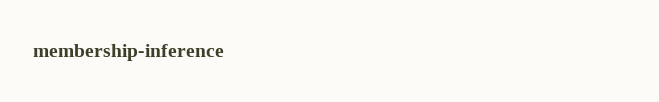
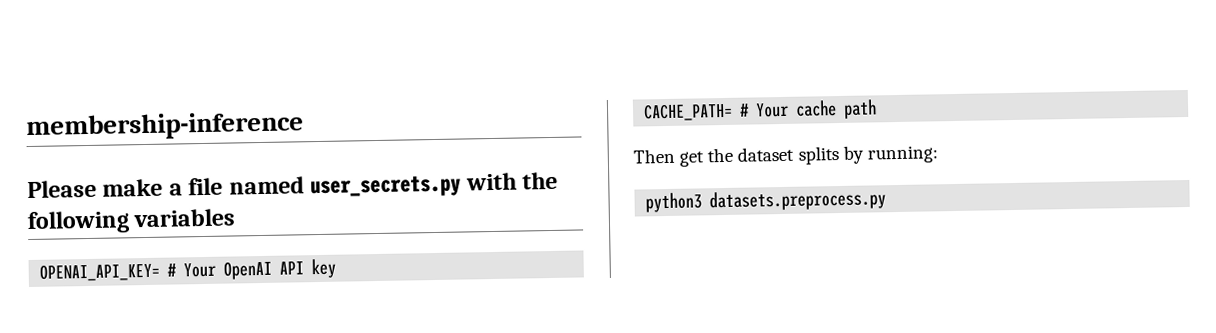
+ Please make a file named user_secrets.py with the following variables
+ OPENAI_API_KEY= # Your OpenAI API key
+ CACHE_PATH= # Your cache path
+ Then get the dataset splits by running:
+ python3 datasets.preprocess.py

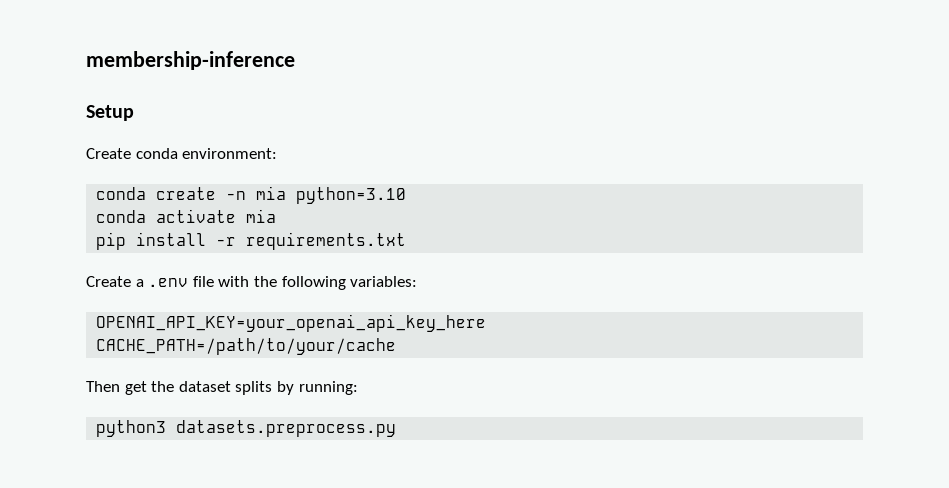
- Please make a file named user_secrets.py with the following variables
- OPENAI_API_KEY= # Your OpenAI API key
- CACHE_PATH= # Your cache path
+ Setup
+ Create conda environment:
+ conda create -n mia python=3.10
+ conda activate mia
+ pip install -r requirements.txt
+ Create a .env file with the following variables:
+ OPENAI_API_KEY=your_openai_api_key_here
+ CACHE_PATH=/path/to/your/cache

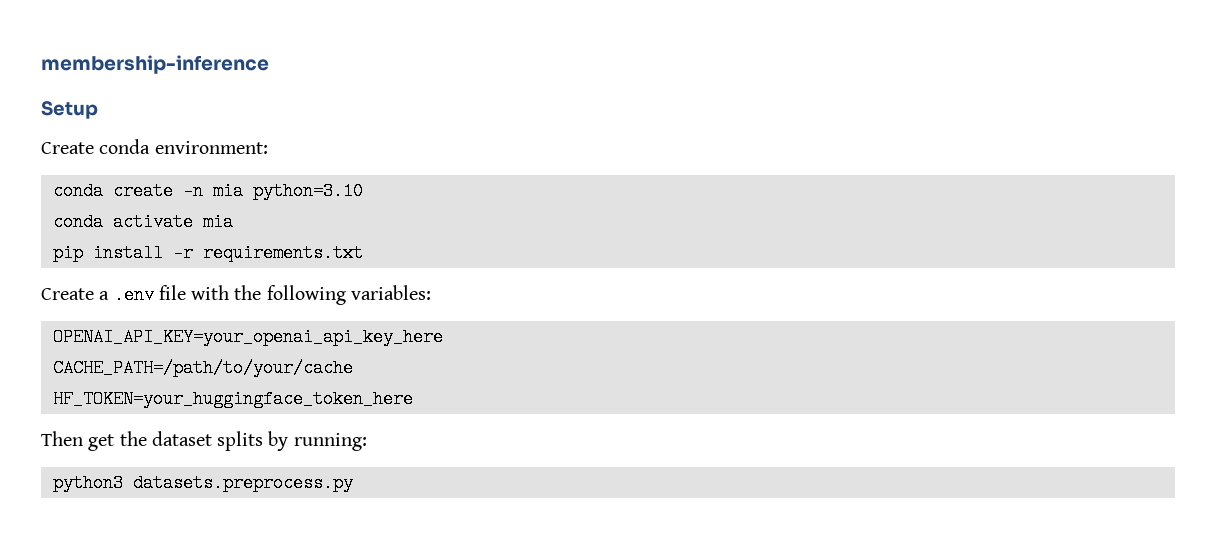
+ HF_TOKEN=your_huggingface_token_here

